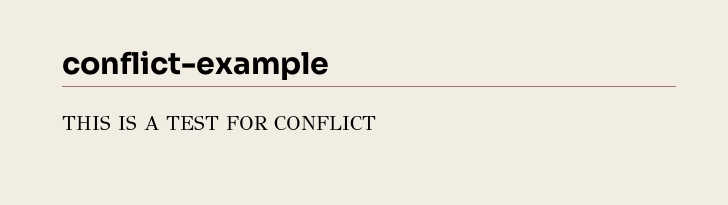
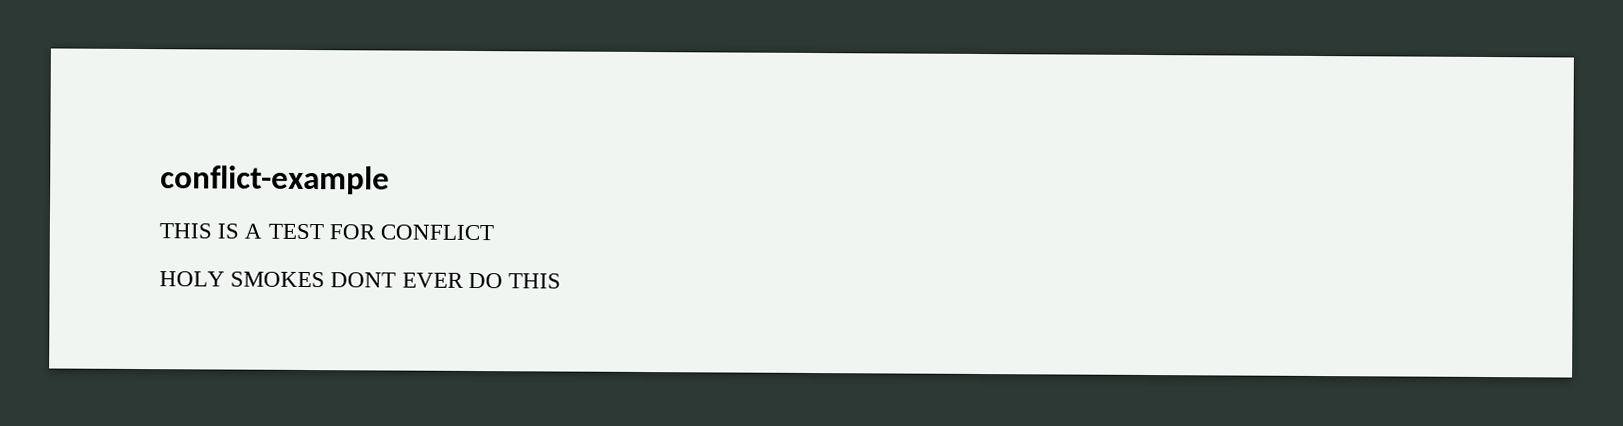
+ HOLY SMOKES DONT EVER DO THIS

